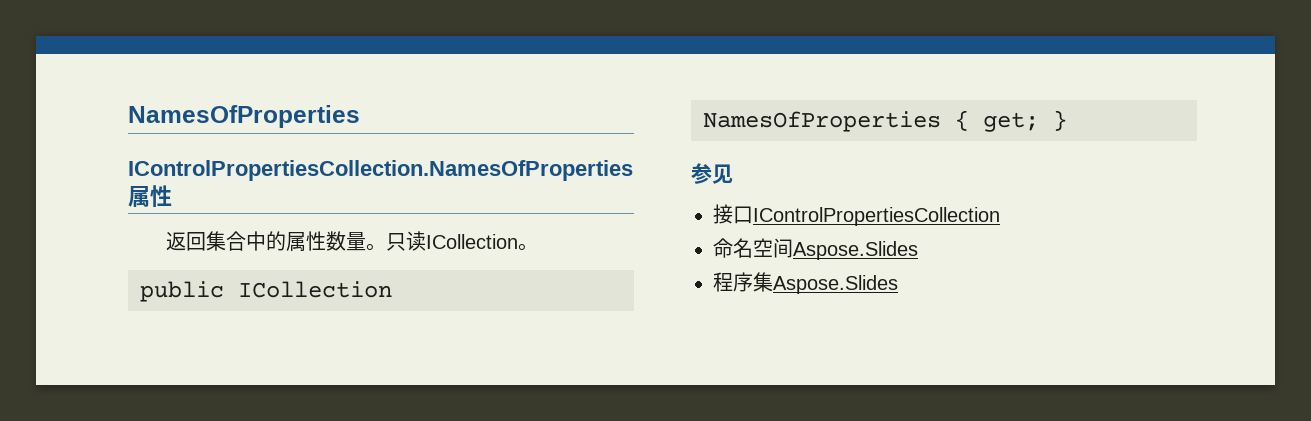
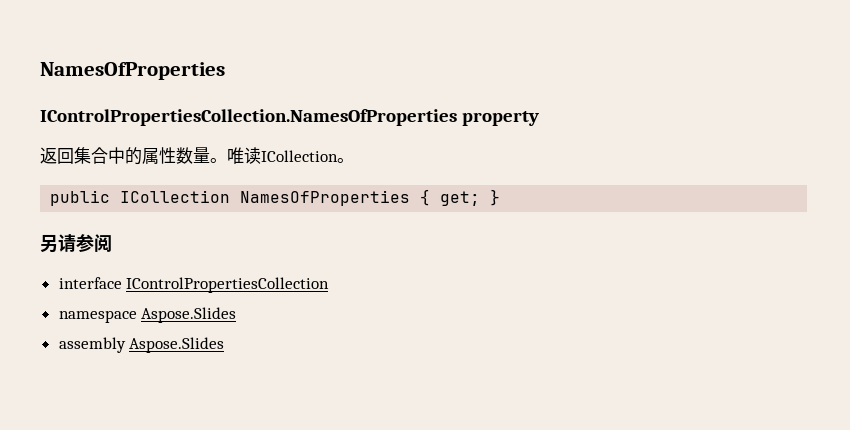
- IControlPropertiesCollection.NamesOfProperties属性
+ IControlPropertiesCollection.NamesOfProperties property
- 只读ICollection。
+ 唯读ICollection。
- 参见
- 接口IControlPropertiesCollection
+ 另请参阅
+ interface IControlPropertiesCollection
- 命名空间Aspose.Slides
+ namespace Aspose.Slides
- 程序集Aspose.Slides
+ assembly Aspose.Slides

